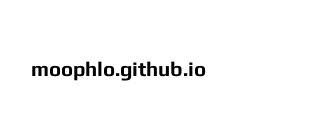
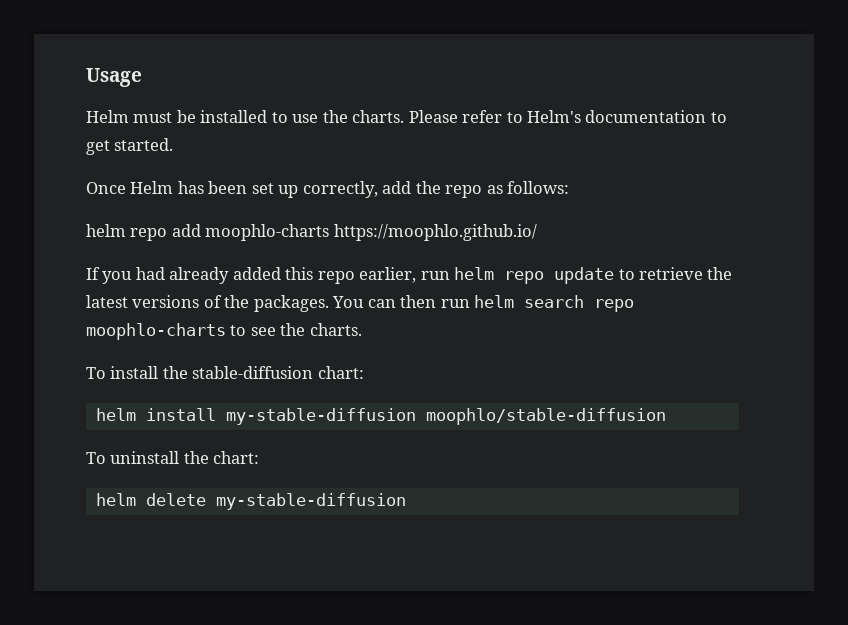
- moophlo.github.io
+ Usage
+ Helm must be installed to use the charts. Please refer to Helm's documentation to get started.
+ Once Helm has been set up correctly, add the repo as follows:
+ helm repo add moophlo-charts https://moophlo.github.io/
+ If you had already added this repo earlier, run helm repo update to retrieve the latest versions of the packages. You can then run helm search repo moophlo-charts to see the charts.
+ To install the stable-diffusion chart:
+ helm install my-stable-diffusion moophlo/stable-diffusion
+ To uninstall the chart:
+ helm delete my-stable-diffusion

